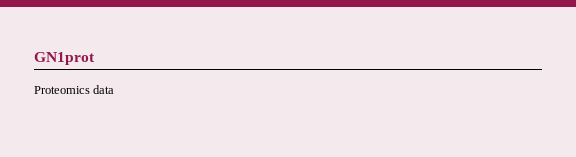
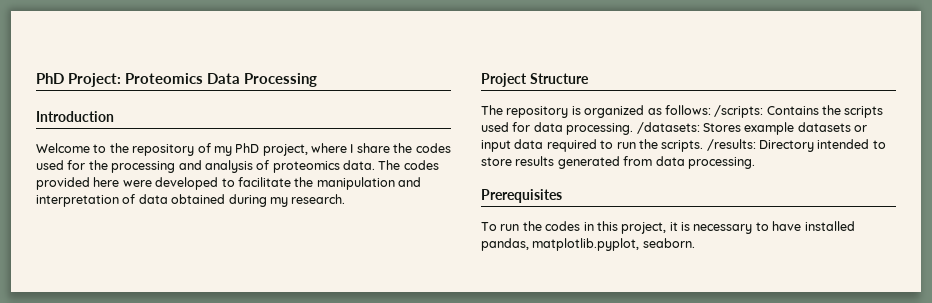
- GN1prot
- Proteomics data
+ PhD Project: Proteomics Data Processing
+ Introduction
+ Welcome to the repository of my PhD project, where I share the codes used for the processing and analysis of proteomics data. The codes provided here were developed to facilitate the manipulation and interpretation of data obtained during my research.
+ Project Structure
+ The repository is organized as follows: /scripts: Contains the scripts used for data processing. /datasets: Stores example datasets or input data required to run the scripts. /results: Directory intended to store results generated from data processing.
+ Prerequisites
+ To run the codes in this project, it is necessary to have installed pandas, matplotlib.pyplot, seaborn.

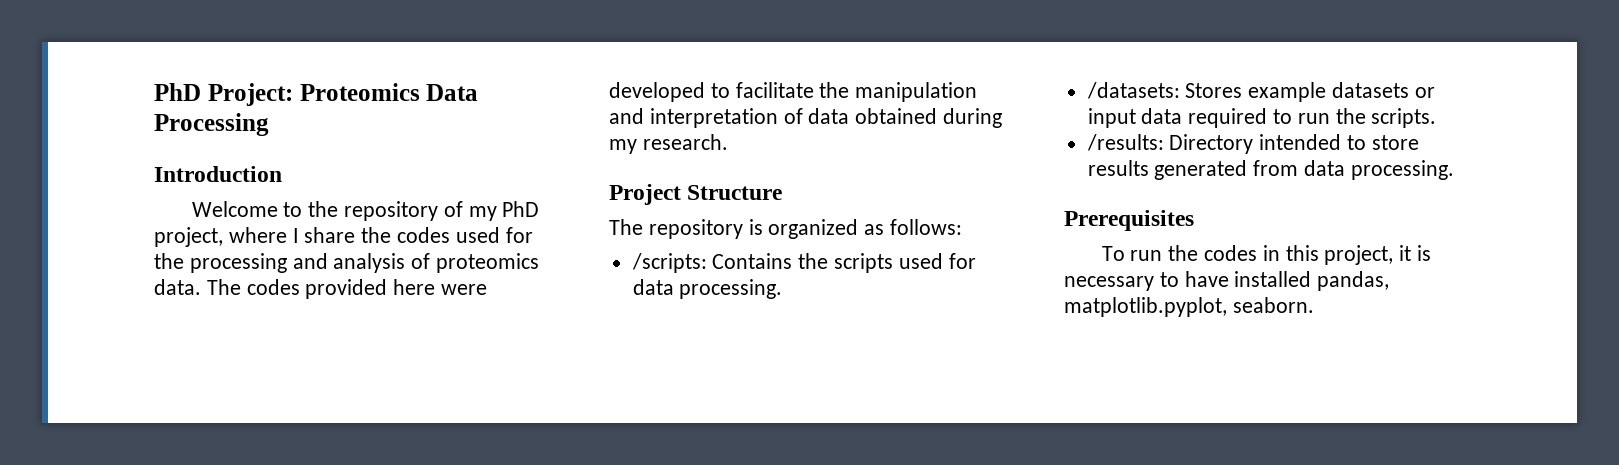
- The repository is organized as follows: /scripts: Contains the scripts used for data processing. /datasets: Stores example datasets or input data required to run the scripts. /results: Directory intended to store results generated from data processing.
+ The repository is organized as follows:
+ /scripts: Contains the scripts used for data processing.
+ /datasets: Stores example datasets or input data required to run the scripts.
+ /results: Directory intended to store results generated from data processing.

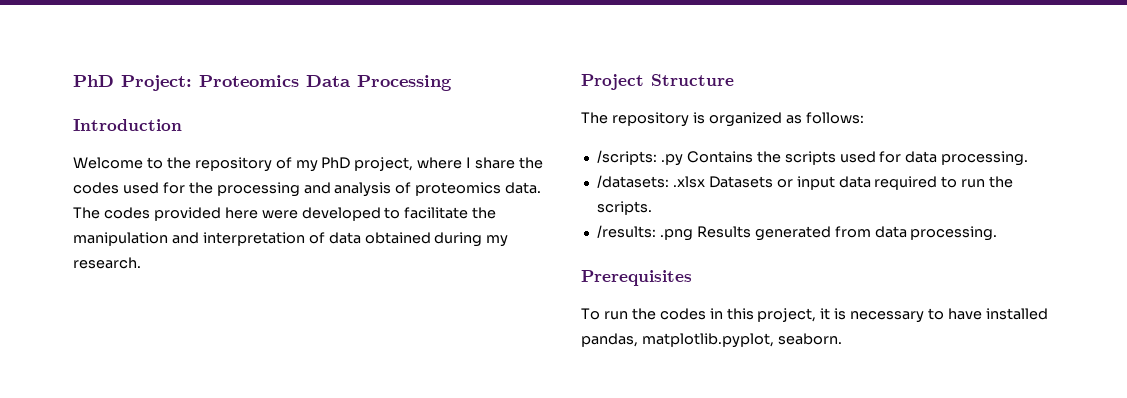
- /scripts: Contains the scripts used for data processing.
+ /scripts: .py Contains the scripts used for data processing.
- /datasets: Stores example datasets or input data required to run the scripts.
+ /datasets: .xlsx Datasets or input data required to run the scripts.
- /results: Directory intended to store results generated from data processing.
+ /results: .png Results generated from data processing.

